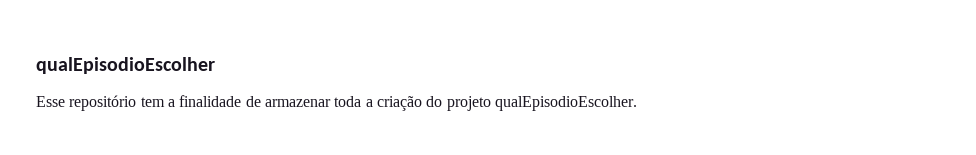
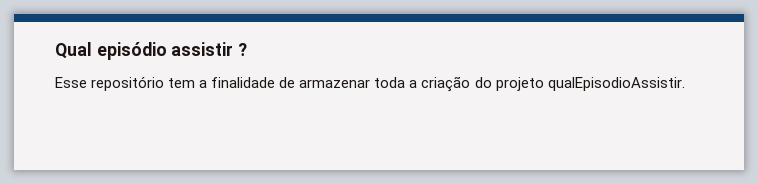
- qualEpisodioEscolher
+ Qual episódio assistir ?
- Esse repositório tem a finalidade de armazenar toda a criação do projeto qualEpisodioEscolher.
+ Esse repositório tem a finalidade de armazenar toda a criação do projeto qualEpisodioAssistir.

